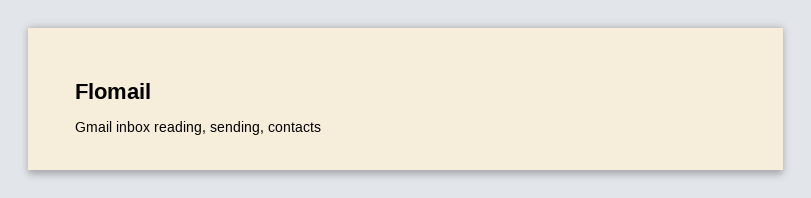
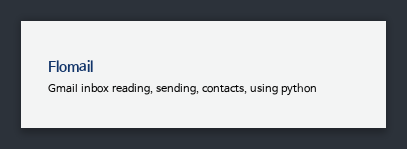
- Gmail inbox reading, sending, contacts
+ Gmail inbox reading, sending, contacts, using python

